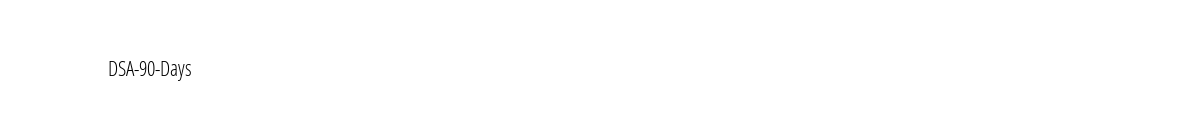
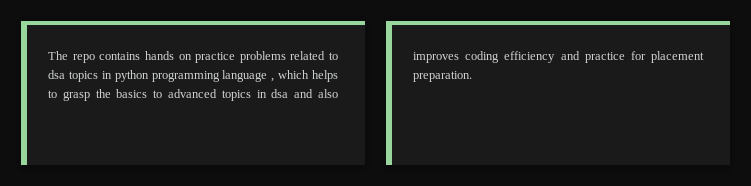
- DSA-90-Days
+ The repo contains hands on practice problems related to dsa topics in python programming language , which helps to grasp the basics to advanced topics in dsa and also improves coding efficiency and practice for placement preparation.

